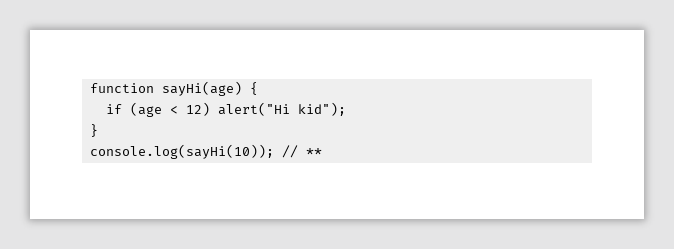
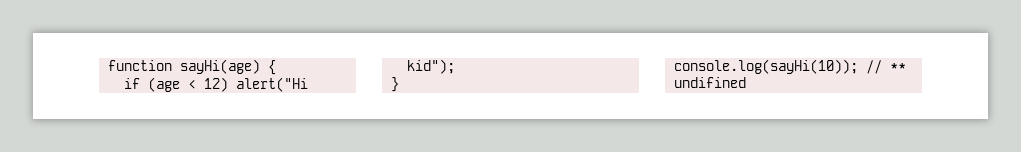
- console.log(sayHi(10)); // **
+ console.log(sayHi(10)); // ** undifined

